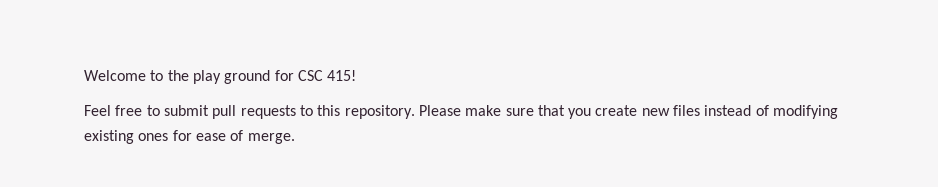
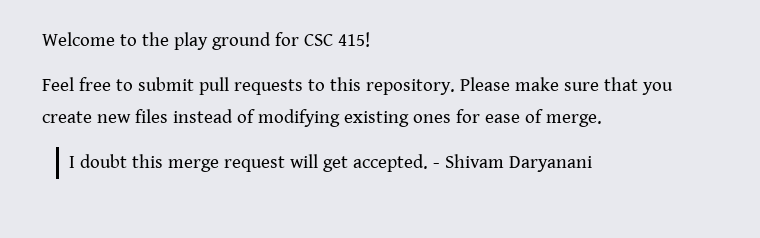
+ I doubt this merge request will get accepted. - Shivam Daryanani

